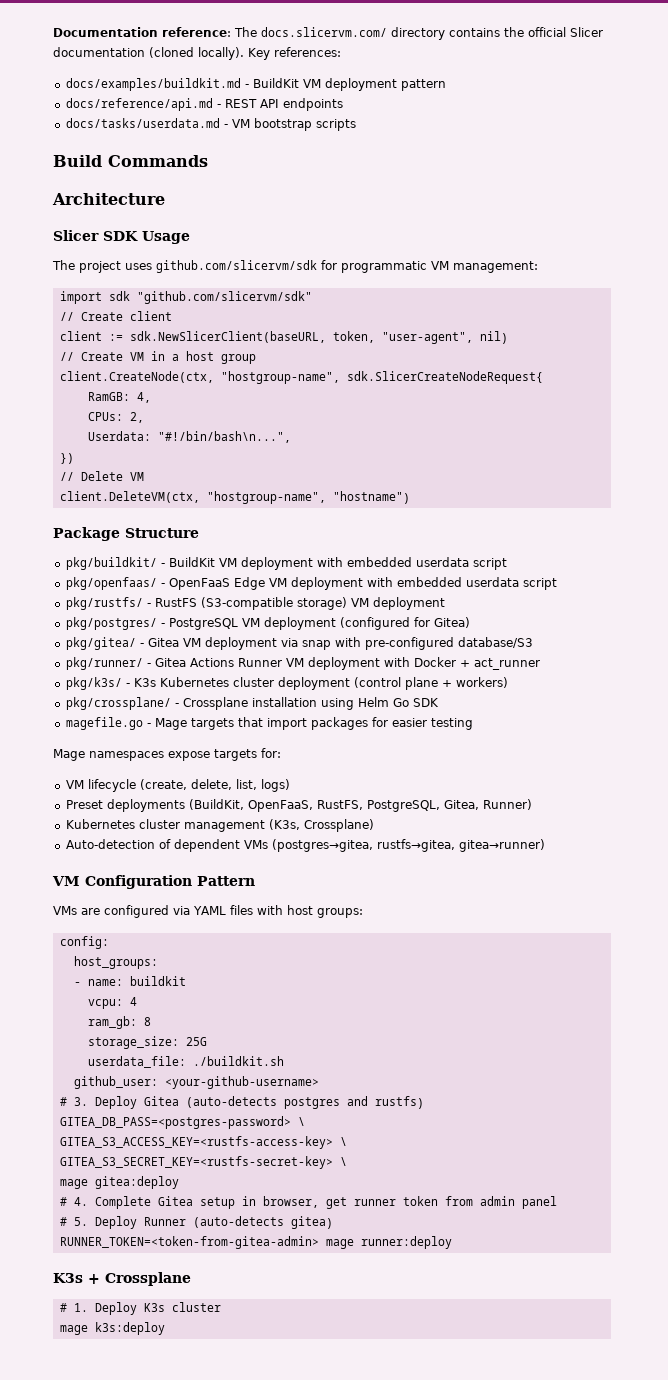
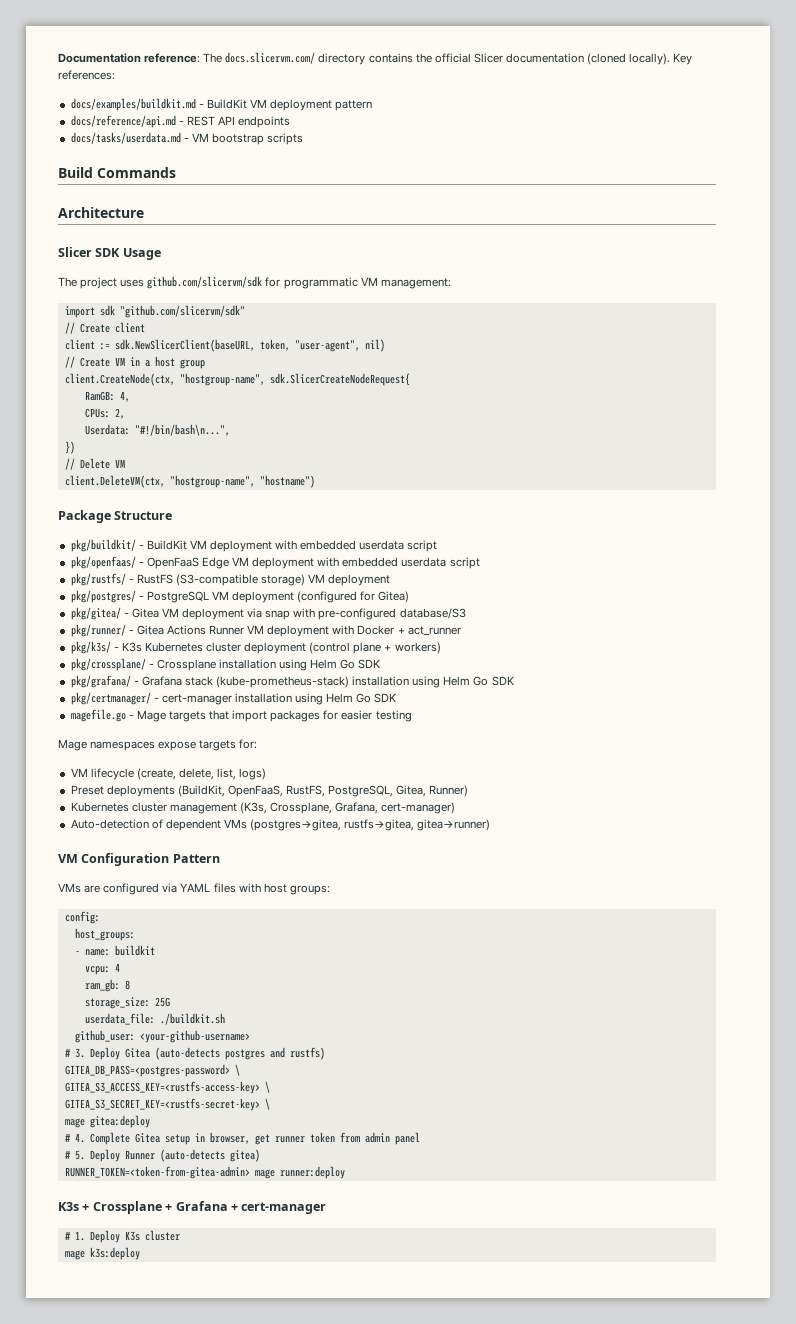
+ pkg/grafana/ - Grafana stack (kube-prometheus-stack) installation using Helm Go SDK
+ pkg/certmanager/ - cert-manager installation using Helm Go SDK
- Kubernetes cluster management (K3s, Crossplane)
+ Kubernetes cluster management (K3s, Crossplane, Grafana, cert-manager)
- K3s + Crossplane
+ K3s + Crossplane + Grafana + cert-manager

